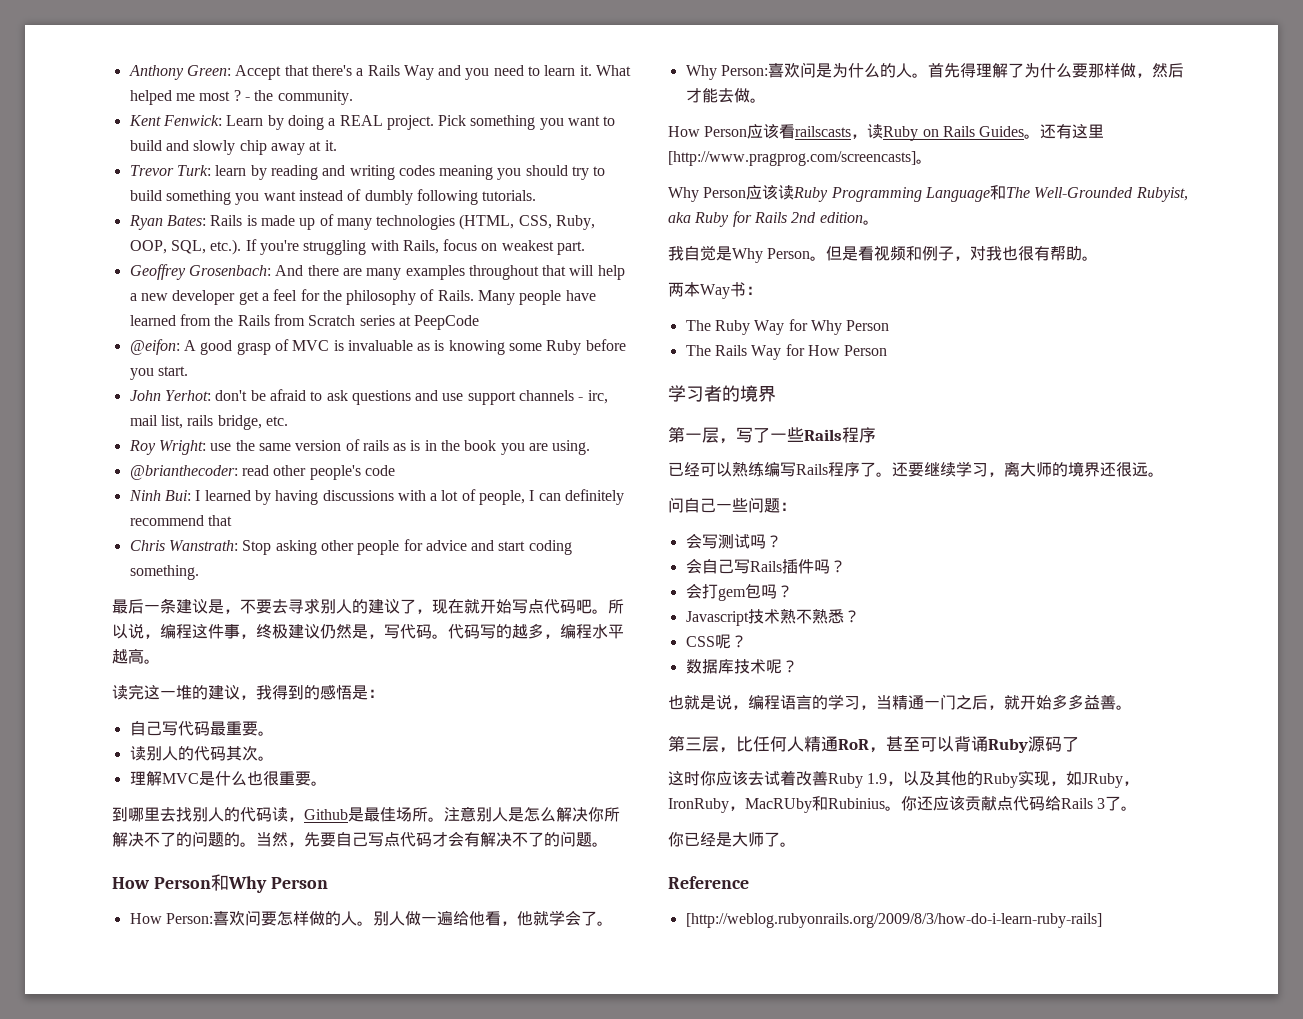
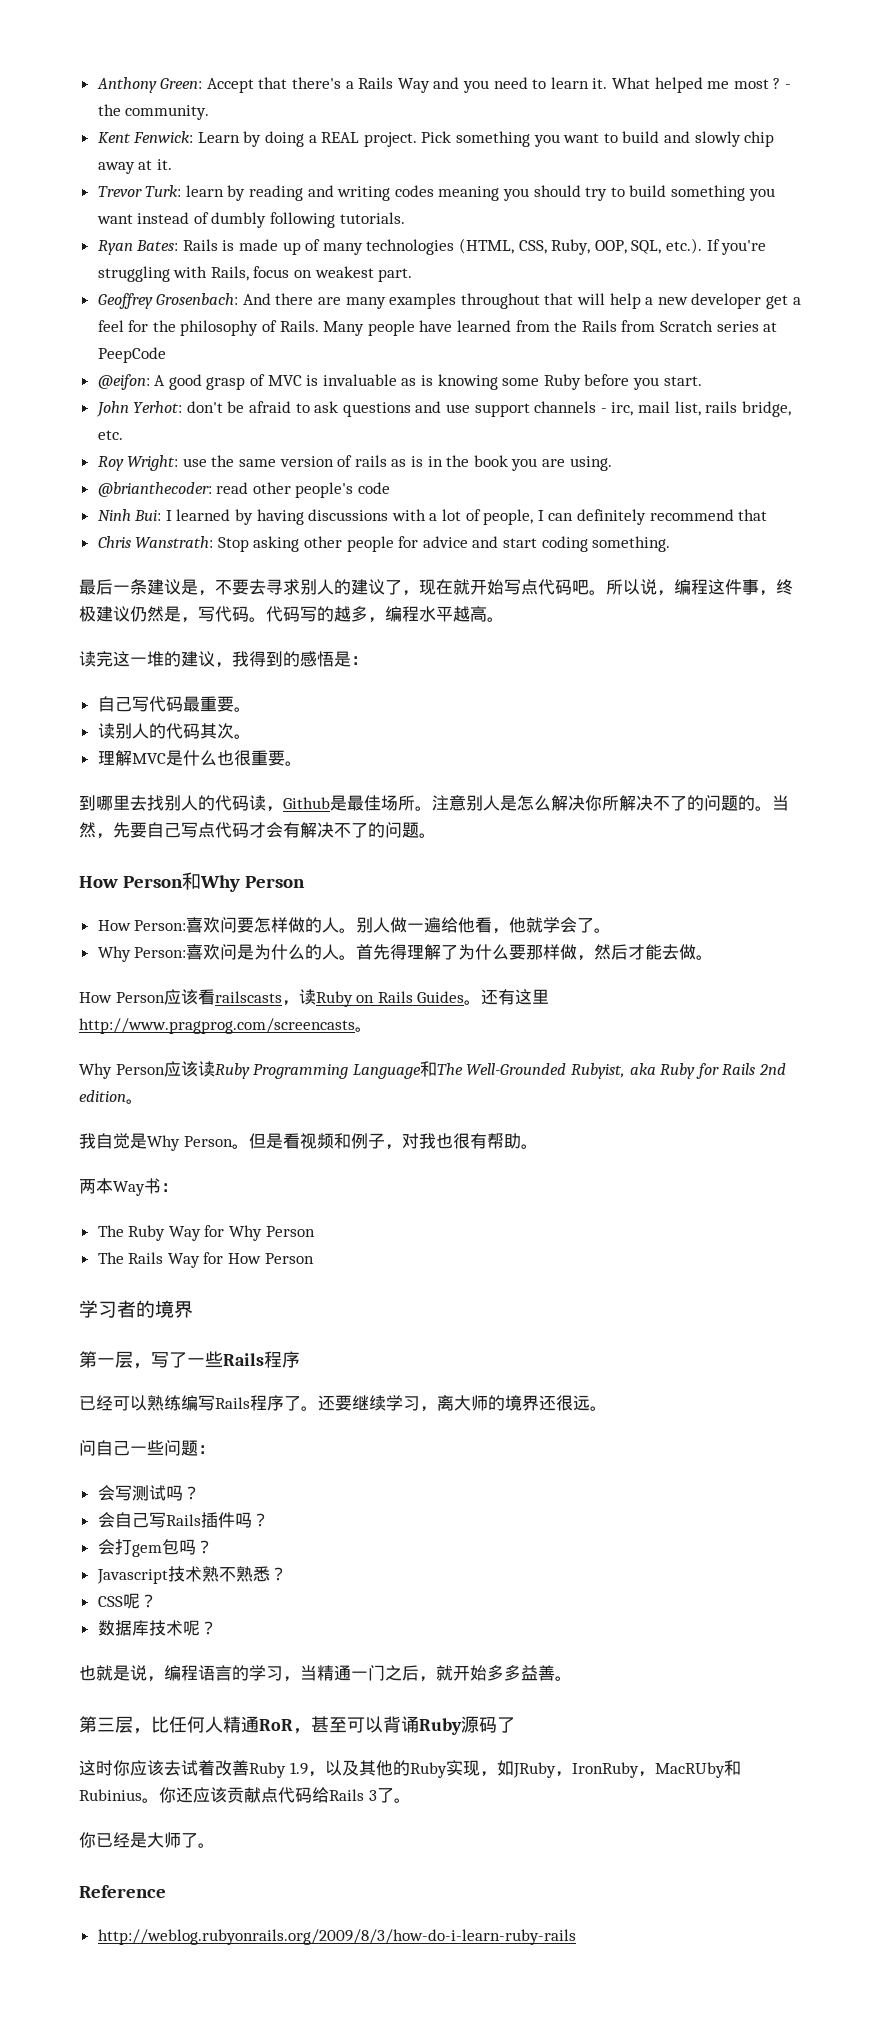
- 还有这里[http://www.pragprog.com/screencasts]。
+ 还有这里http://www.pragprog.com/screencasts。
- [http://weblog.rubyonrails.org/2009/8/3/how-do-i-learn-ruby-rails]
+ http://weblog.rubyonrails.org/2009/8/3/how-do-i-learn-ruby-rails

